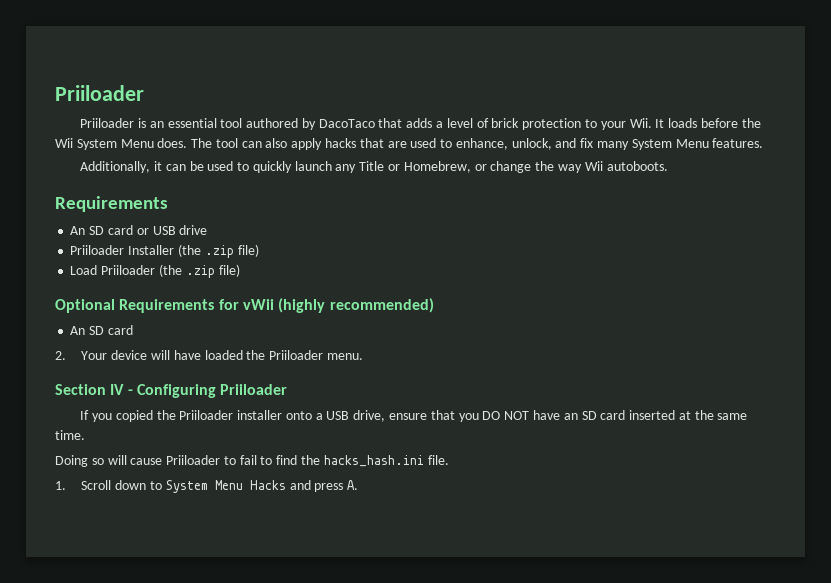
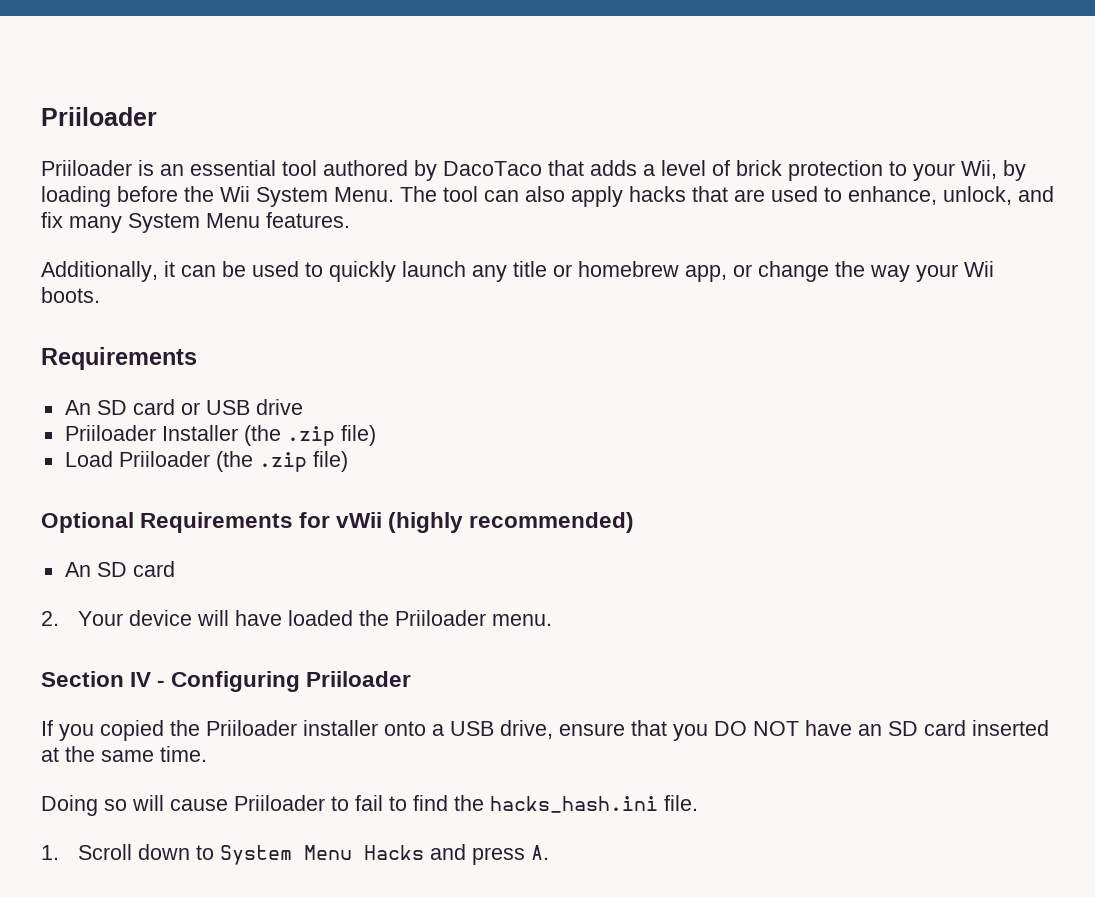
- Priiloader is an essential tool authored by DacoTaco that adds a level of brick protection to your Wii. It loads before the Wii System Menu does.
+ Priiloader is an essential tool authored by DacoTaco that adds a level of brick protection to your Wii, by loading before the Wii System Menu.
- Additionally, it can be used to quickly launch any Title or Homebrew, or change the way Wii autoboots.
+ Additionally, it can be used to quickly launch any title or homebrew app, or change the way your Wii boots.

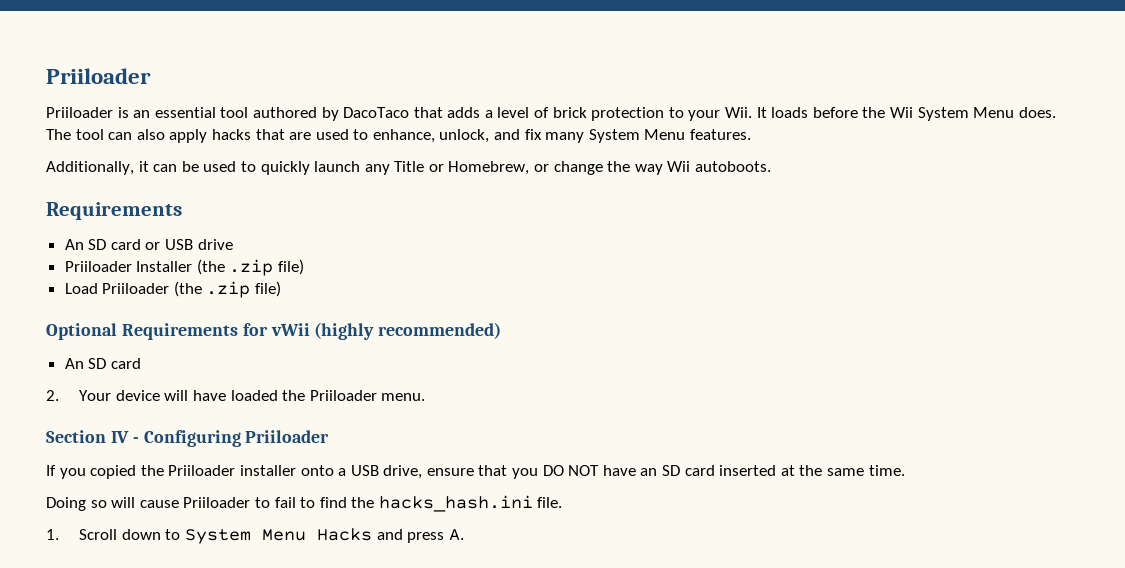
- Priiloader is an essential tool authored by DacoTaco that adds a level of brick protection to your Wii, by loading before the Wii System Menu.
+ Priiloader is an essential tool authored by DacoTaco that adds a level of brick protection to your Wii. It loads before the Wii System Menu does.
- Additionally, it can be used to quickly launch any title or homebrew app, or change the way your Wii boots.
+ Additionally, it can be used to quickly launch any Title or Homebrew, or change the way Wii autoboots.

